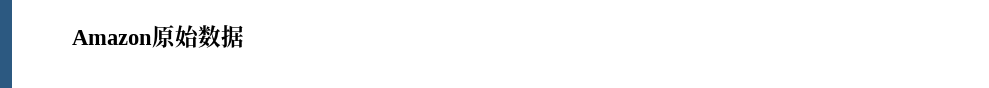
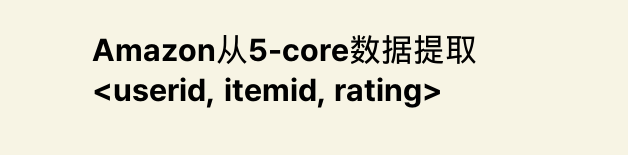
- Amazon原始数据
+ Amazon从5-core数据提取<userid, itemid, rating>

